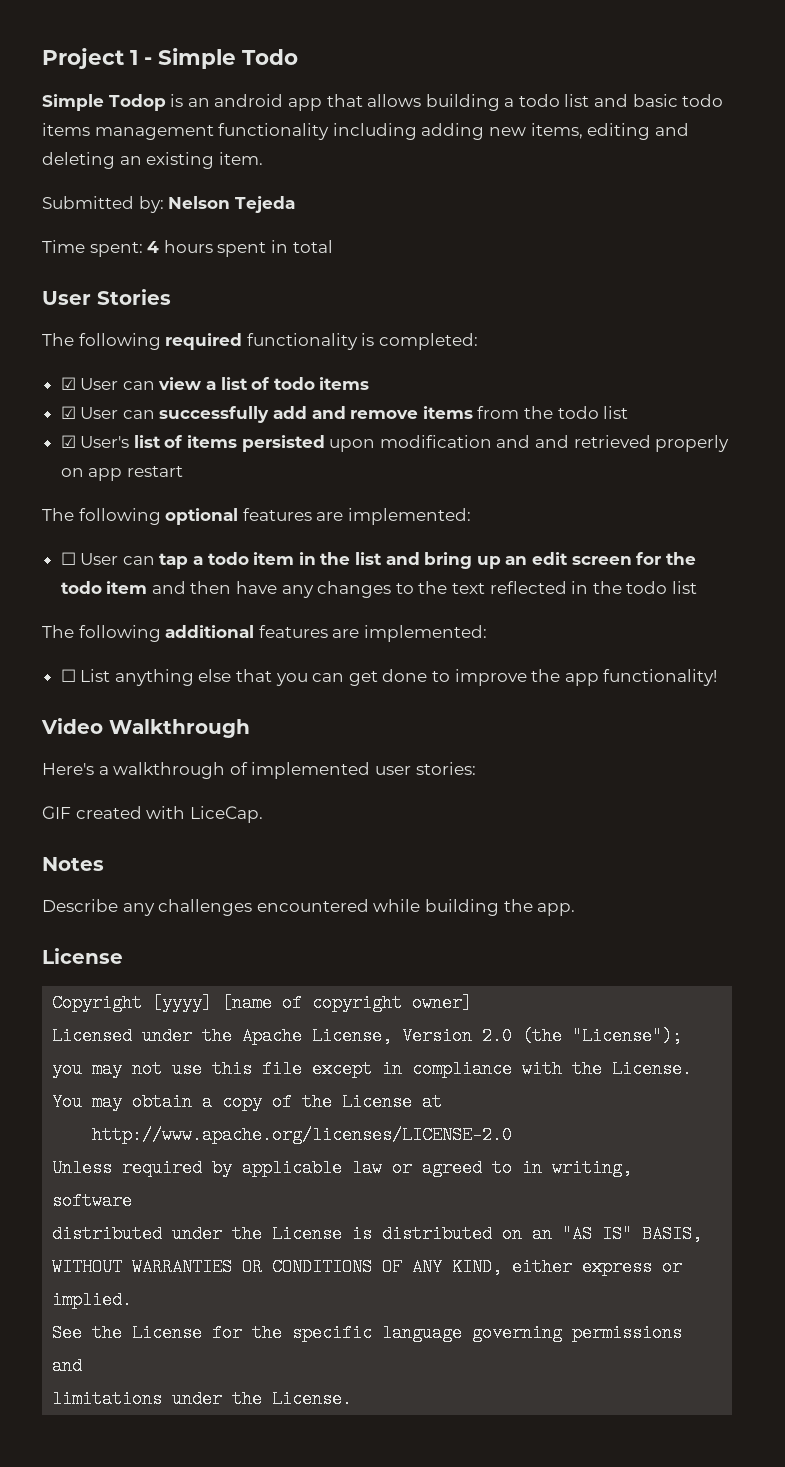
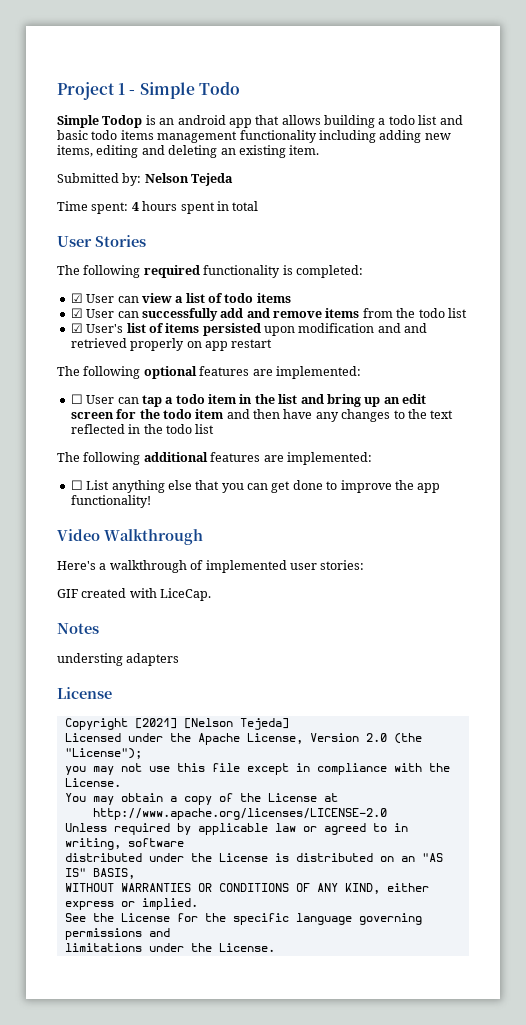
- Describe any challenges encountered while building the app.
+ understing adapters
  License
- Copyright [yyyy] [name of copyright owner]
+ Copyright [2021] [Nelson Tejeda]

